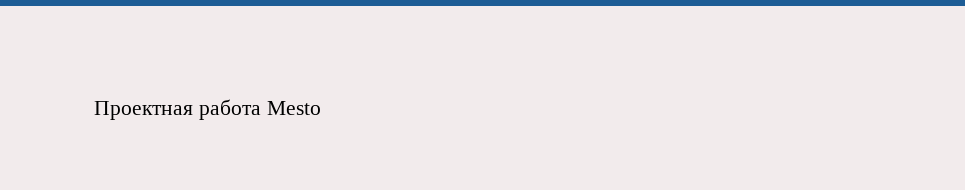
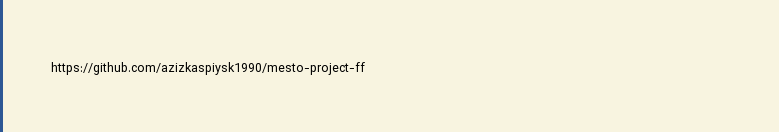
- Проектная работа Mesto
+ https://github.com/azizkaspiysk1990/mesto-project-ff

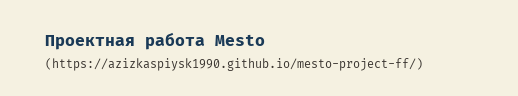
- https://github.com/azizkaspiysk1990/mesto-project-ff
+ Проектная работа Mesto
+ (https://azizkaspiysk1990.github.io/mesto-project-ff/)

